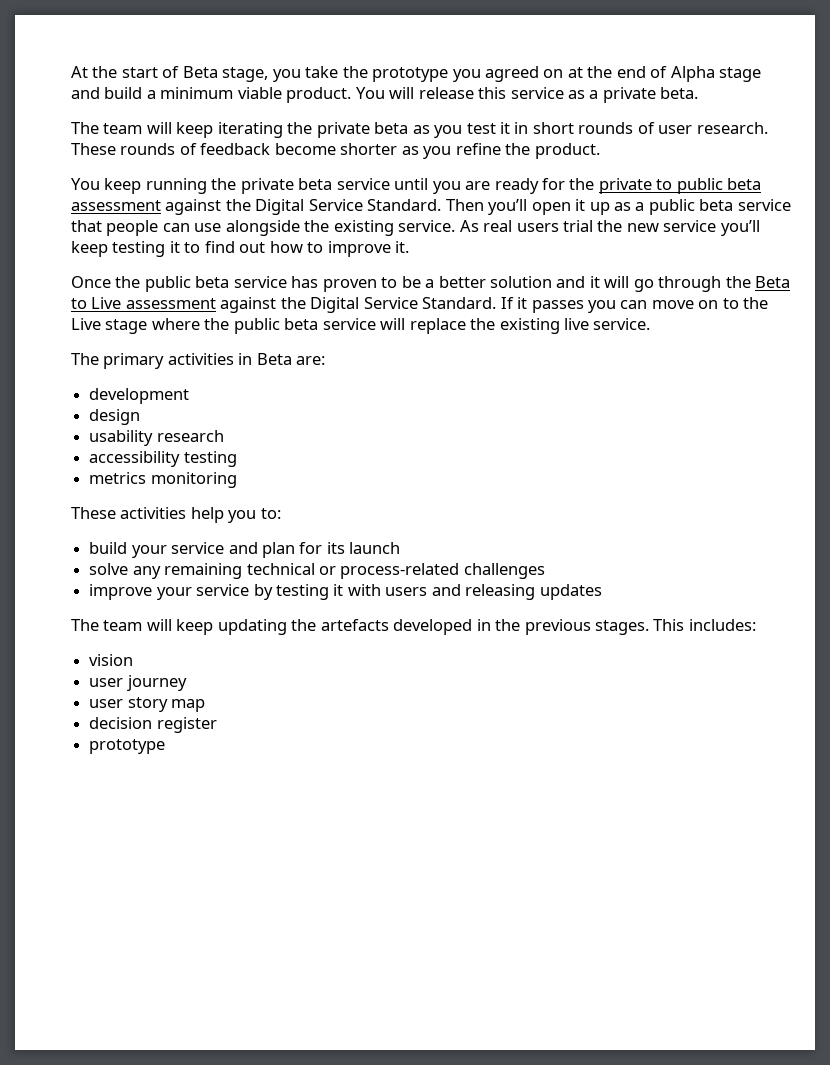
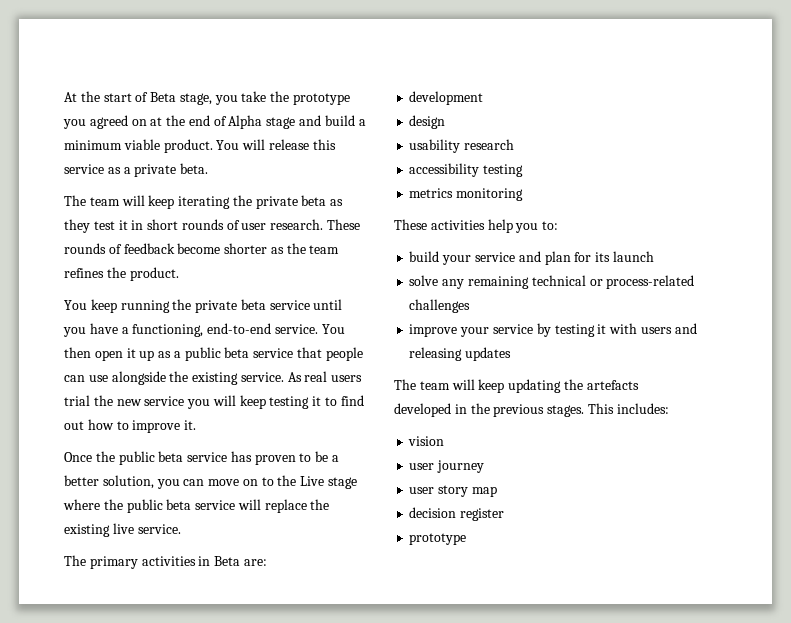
- The team will keep iterating the private beta as you test it in short rounds of user research.
+ The team will keep iterating the private beta as they test it in short rounds of user research.
- These rounds of feedback become shorter as you refine the product.
+ These rounds of feedback become shorter as the team refines the product.
- You keep running the private beta service until you are ready for the private to public beta assessment against the Digital Service Standard. Then you’ll open it up as a public beta service that people can use alongside the existing service.
+ You keep running the private beta service until you have a functioning, end-to-end service. You then open it up as a public beta service that people can use alongside the existing service.
- As real users trial the new service you’ll keep testing it to find out how to improve it.
+ As real users trial the new service you will keep testing it to find out how to improve it.
- Once the public beta service has proven to be a better solution and it will go through the Beta to Live assessment against the Digital Service Standard. If it passes you can move on to the Live stage where the public beta service will replace the existing live service.
+ Once the public beta service has proven to be a better solution, you can move on to the Live stage where the public beta service will replace the existing live service.

